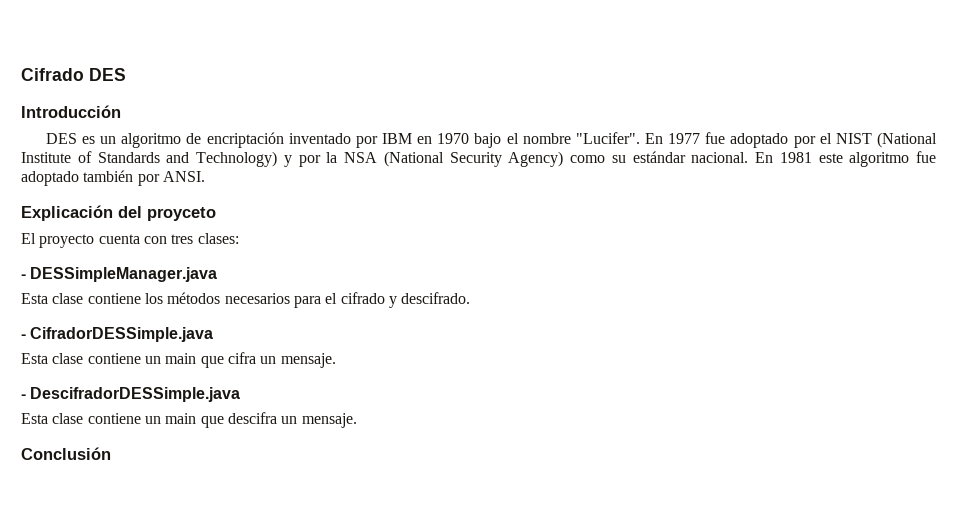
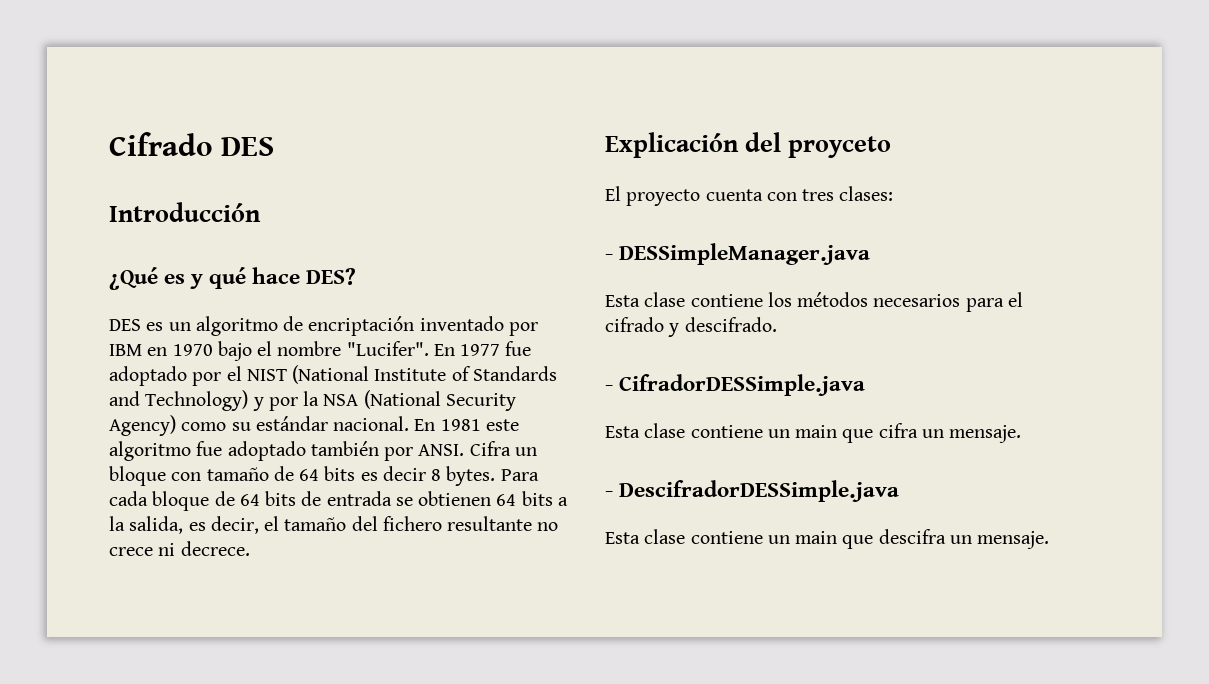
+ ¿Qué es y qué hace DES?
+ Cifra un bloque con tamaño de 64 bits es decir 8 bytes. Para cada bloque de 64 bits de entrada se obtienen 64 bits a la salida, es decir, el tamaño del fichero resultante no crece ni decrece.
- Conclusión

